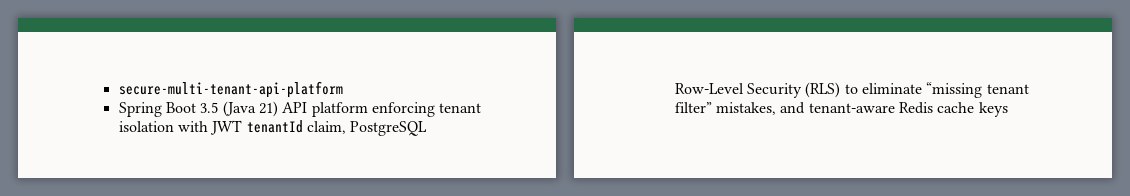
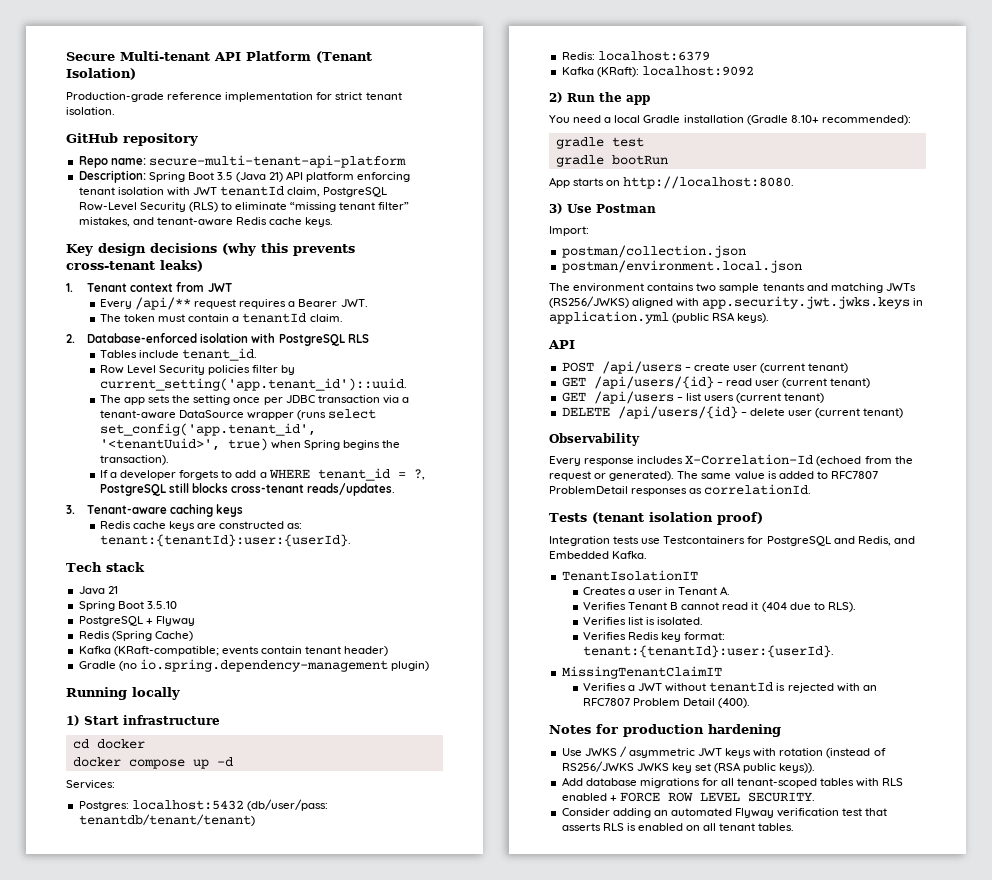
- secure-multi-tenant-api-platform
+ Secure Multi-tenant API Platform (Tenant Isolation)
+ Production-grade reference implementation for strict tenant isolation.
+ GitHub repository
+ Repo name: secure-multi-tenant-api-platform
- Spring Boot 3.5 (Java 21) API platform enforcing tenant isolation with JWT tenantId claim, PostgreSQL Row-Level Security (RLS) to eliminate “missing tenant filter” mistakes, and tenant-aware Redis cache keys
+ Description: Spring Boot 3.5 (Java 21) API platform enforcing tenant isolation with JWT tenantId claim, PostgreSQL Row-Level Security (RLS) to eliminate “missing tenant filter” mistakes, and tenant-aware Redis cache keys.
+ Key design decisions (why this prevents cross-tenant leaks)
+ 1. Tenant context from JWT
+ Every /api/** request requires a Bearer JWT.
+ The token must contain a tenantId claim.
+ 2. Database-enforced isolation with PostgreSQL RLS
+ Tables include tenant_id.
+ Row Level Security policies filter by current_setting('app.tenant_id')::uuid.
+ The app sets the setting once per JDBC transaction via a tenant-aware DataSource wrapper (runs select set_config('app.tenant_id', '<tenantUuid>', true) when Spring begins the transaction).
+ If a developer forgets to add a WHERE tenant_id = ?, PostgreSQL still blocks cross-tenant reads/updates.
+ 3. Tenant-aware caching keys
+ Redis cache keys are constructed as: tenant:{tenantId}:user:{userId}.
+ Tech stack
+ Java 21
+ Spring Boot 3.5.10
+ PostgreSQL + Flyway
+ Redis (Spring Cache)
+ Kafka (KRaft-compatible; events contain tenant header)
+ Gradle (no io.spring.dependency-management plugin)
+ Running locally
+ 1) Start infrastructure
+ cd docker
+ docker compose up -d
+ Services:
+ Postgres: localhost:5432 (db/user/pass: tenantdb/tenant/tenant)
+ Redis: localhost:6379
+ Kafka (KRaft): localhost:9092
+ 2) Run the app
+ You need a local Gradle installation (Gradle 8.10+ recommended):
+ gradle test
+ gradle bootRun
+ App starts on http://localhost:8080.
+ 3) Use Postman
+ Import:
+ postman/collection.json
+ postman/environment.local.json
+ The environment contains two sample tenants and matching JWTs (RS256/JWKS) aligned with app.security.jwt.jwks.keys in application.yml (public RSA keys).
+ API
+ POST /api/users – create user (current tenant)
+ GET /api/users/{id} – read user (current tenant)
+ GET /api/users – list users (current tenant)
+ DELETE /api/users/{id} – delete user (current tenant)
+ Observability
+ Every response includes X-Correlation-Id (echoed from the request or generated). The same value is added to RFC7807 ProblemDetail responses as correlationId.
+ Tests (tenant isolation proof)
+ Integration tests use Testcontainers for PostgreSQL and Redis, and Embedded Kafka.
+ TenantIsolationIT
+ Creates a user in Tenant A.
+ Verifies Tenant B cannot read it (404 due to RLS).
+ Verifies list is isolated.
+ Verifies Redis key format: tenant:{tenantId}:user:{userId}.
+ MissingTenantClaimIT
+ Verifies a JWT without tenantId is rejected with an RFC7807 Problem Detail (400).
+ Notes for production hardening
+ Use JWKS / asymmetric JWT keys with rotation (instead of RS256/JWKS JWKS key set (RSA public keys)).
+ Add database migrations for all tenant-scoped tables with RLS enabled + FORCE ROW LEVEL SECURITY.
+ Consider adding an automated Flyway verification test that asserts RLS is enabled on all tenant tables.

